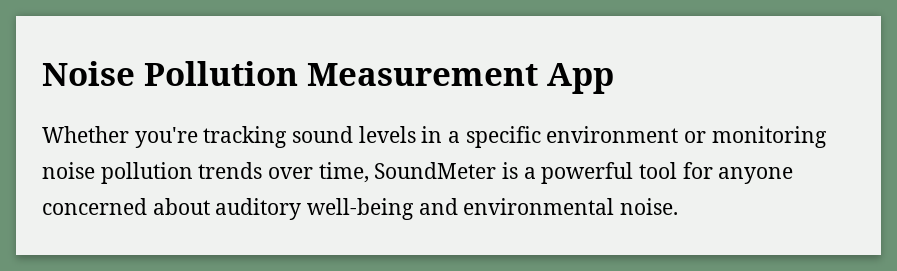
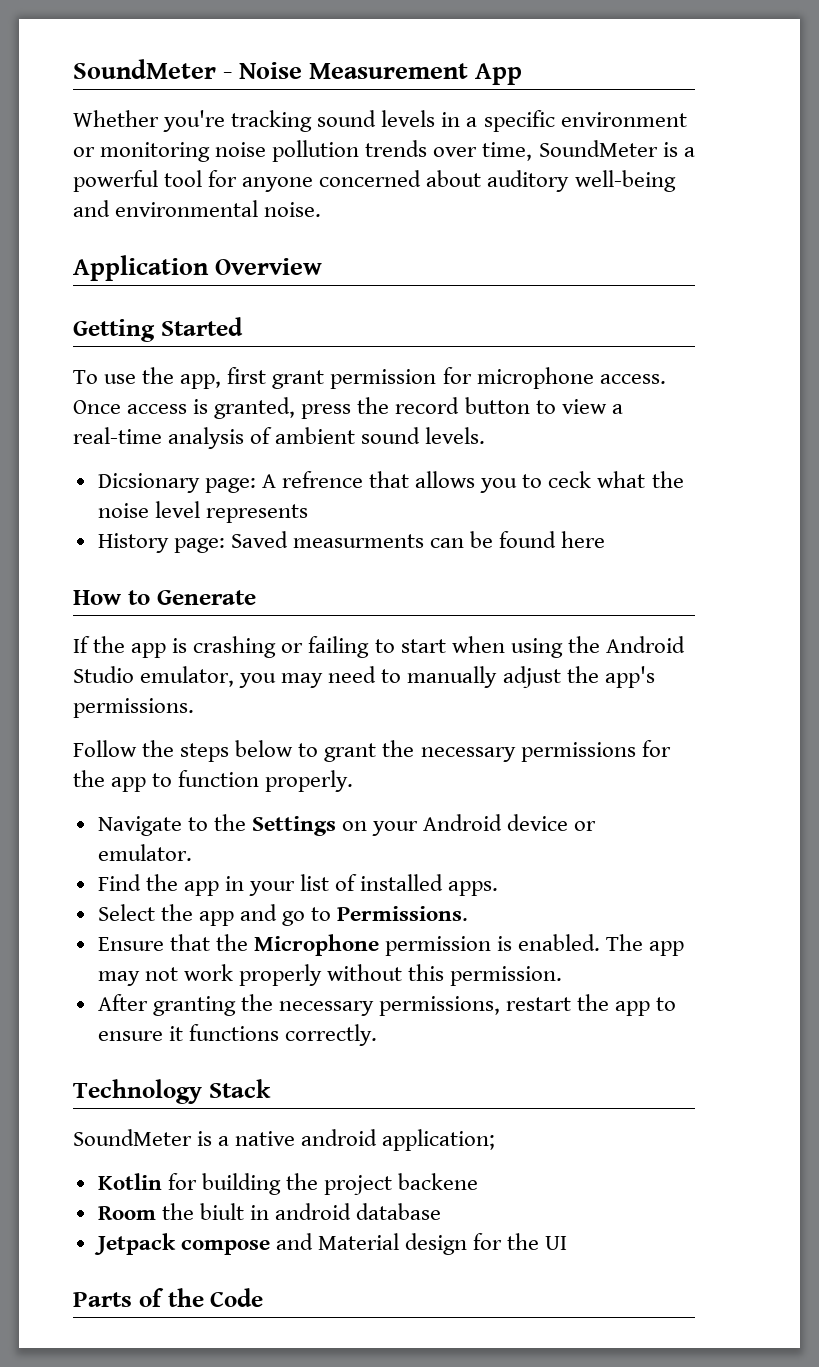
- Noise Pollution Measurement App
+ SoundMeter - Noise Measurement App
+ Application Overview
+ Getting Started
+ To use the app, first grant permission for microphone access. Once access is granted, press the record button to view a real-time analysis of ambient sound levels.
+ Dicsionary page: A refrence that allows you to ceck what the noise level represents
+ History page: Saved measurments can be found here
+ How to Generate
+ If the app is crashing or failing to start when using the Android Studio emulator, you may need to manually adjust the app's permissions.
+ Follow the steps below to grant the necessary permissions for the app to function properly.
+ Navigate to the Settings on your Android device or emulator.
+ Find the app in your list of installed apps.
+ Select the app and go to Permissions.
+ Ensure that the Microphone permission is enabled. The app may not work properly without this permission.
+ After granting the necessary permissions, restart the app to ensure it functions correctly.
+ Technology Stack
+ SoundMeter is a native android application;
+ Kotlin for building the project backene
+ Room the biult in android database
+ Jetpack compose and Material design for the UI
+ Parts of the Code

